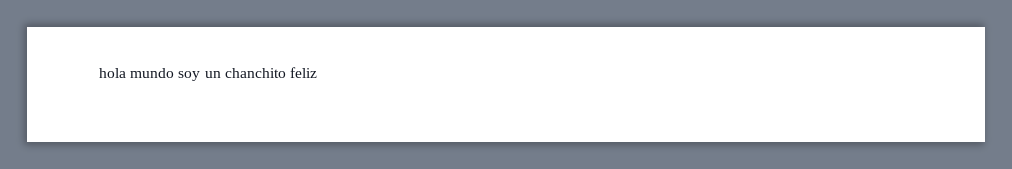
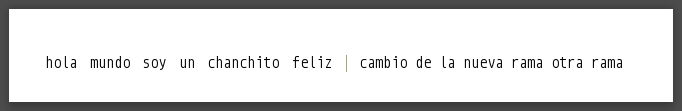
- hola mundo soy un chanchito feliz
+ hola mundo soy un chanchito feliz cambio de la nueva rama otra rama

